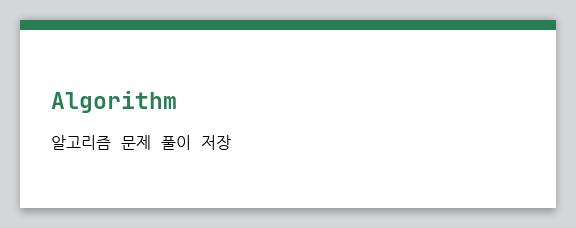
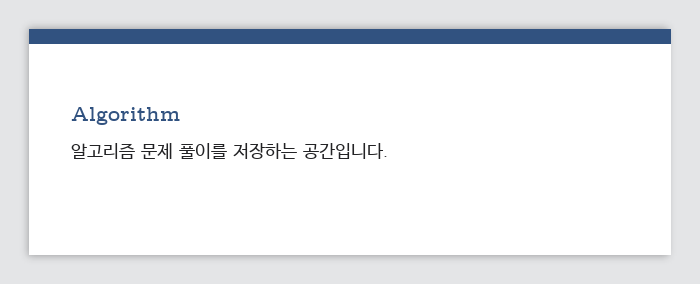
- 알고리즘 문제 풀이 저장
+ 알고리즘 문제 풀이를 저장하는 공간입니다.

